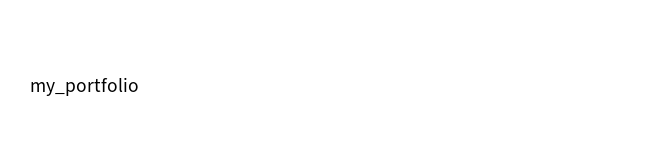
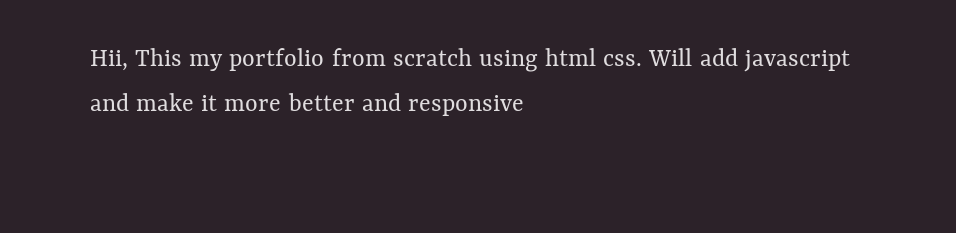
- my_portfolio
+ Hii, This my portfolio from scratch using html css. Will add javascript and make it more better and responsive

